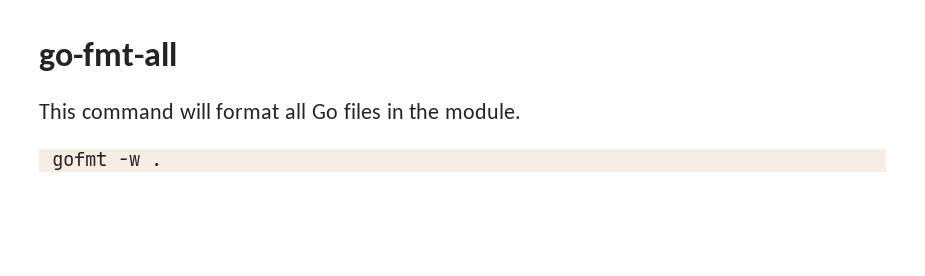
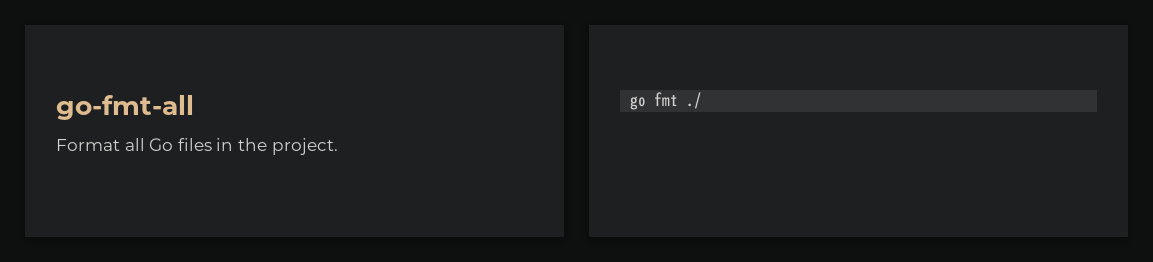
- This command will format all Go files in the module.
- gofmt -w .
+ Format all Go files in the project.
+ go fmt ./

